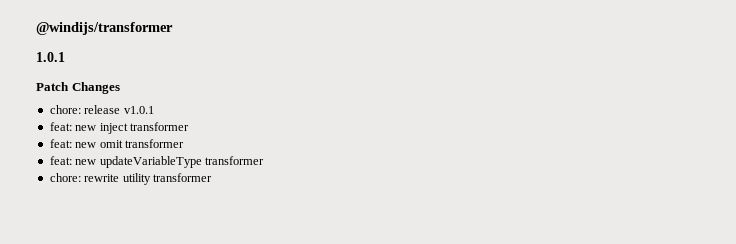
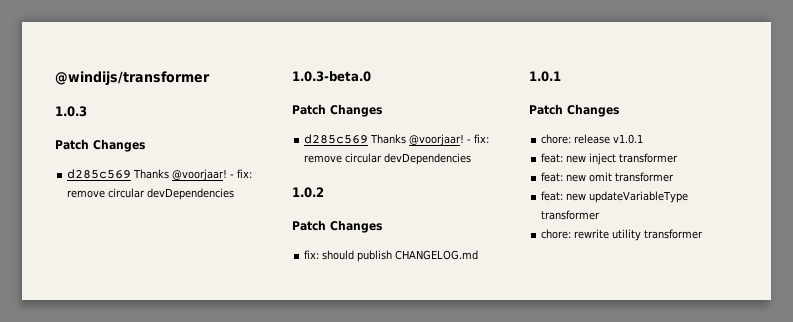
+ 1.0.3
+ Patch Changes
+ d285c569 Thanks @voorjaar! - fix: remove circular devDependencies
+ 1.0.3-beta.0
+ Patch Changes
+ d285c569 Thanks @voorjaar! - fix: remove circular devDependencies
+ 1.0.2
+ Patch Changes
+ fix: should publish CHANGELOG.md

